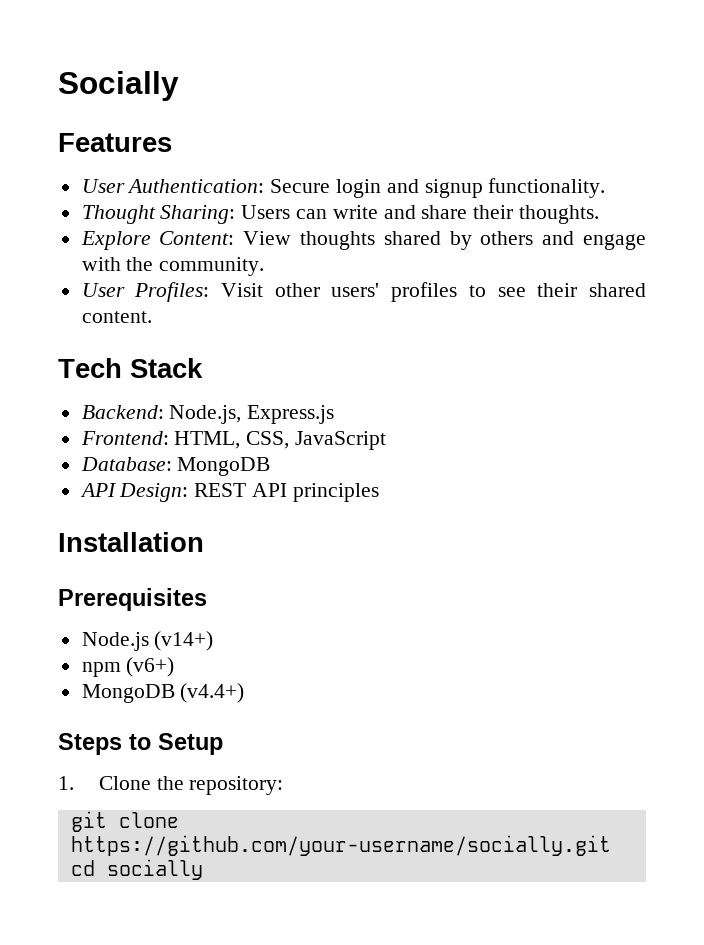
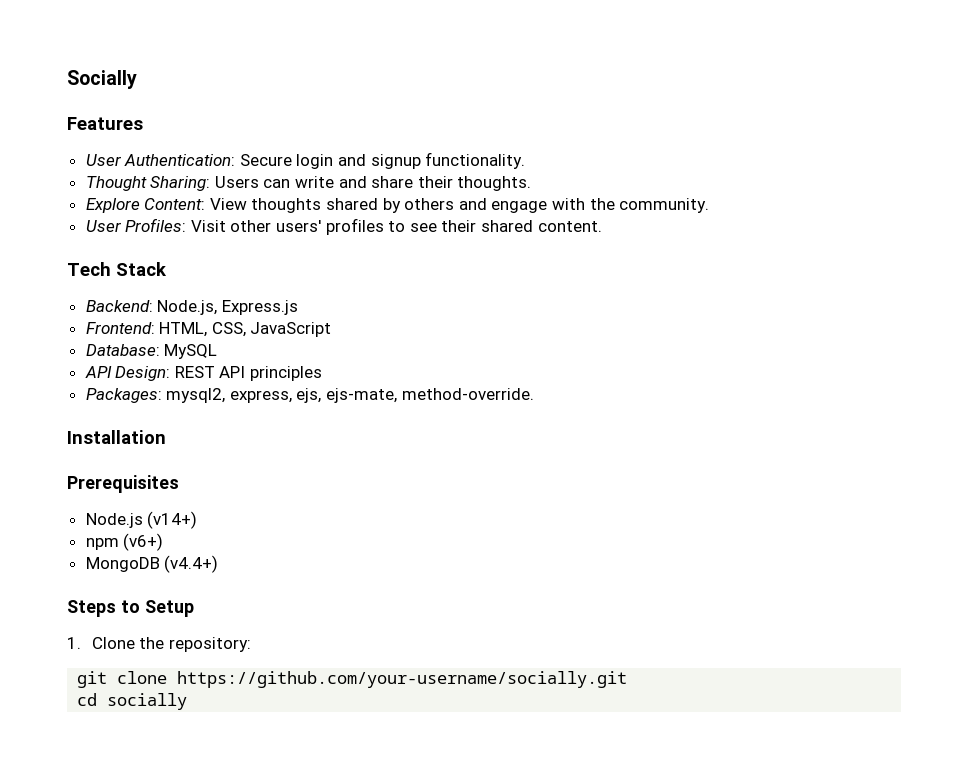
- Database: MongoDB
+ Database: MySQL
+ Packages: mysql2, express, ejs, ejs-mate, method-override.

